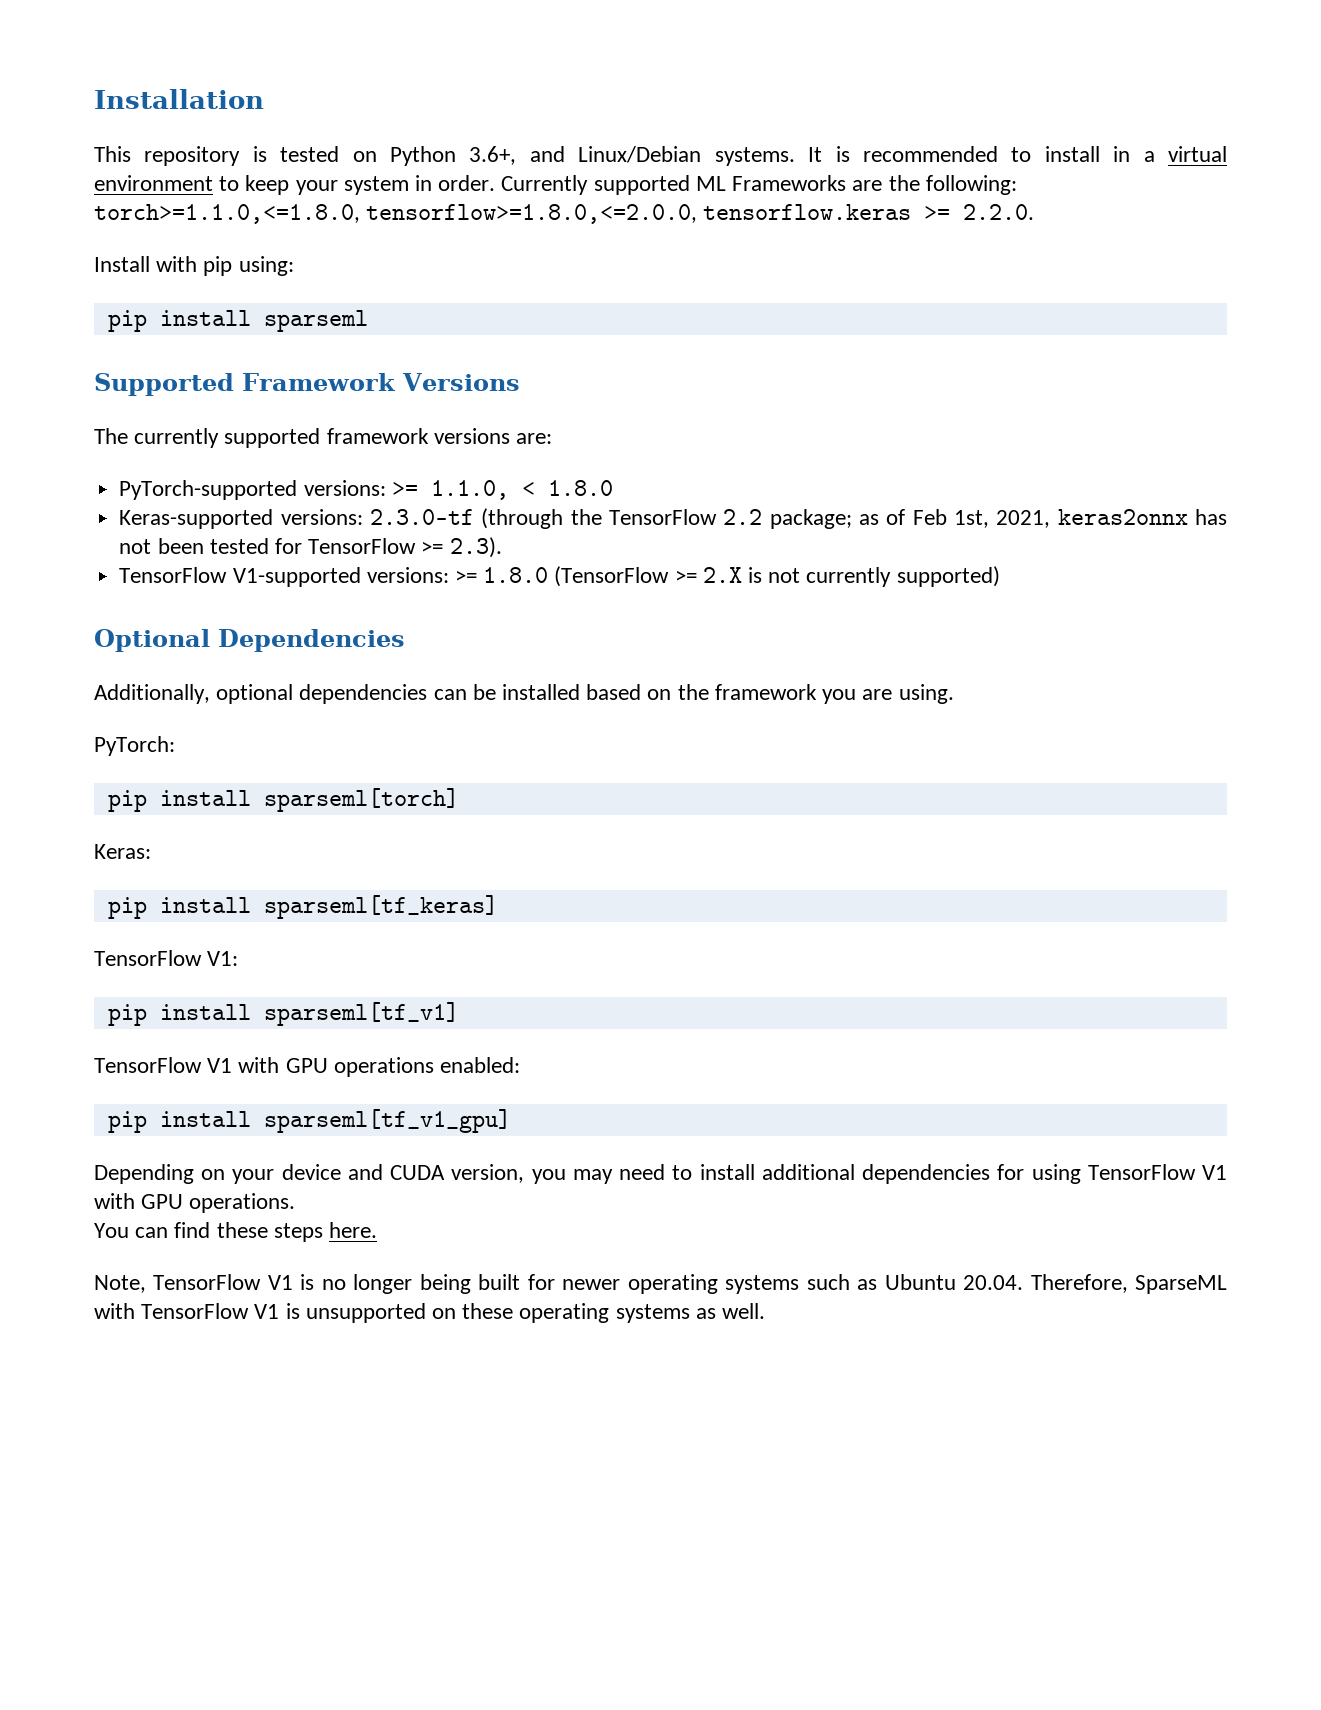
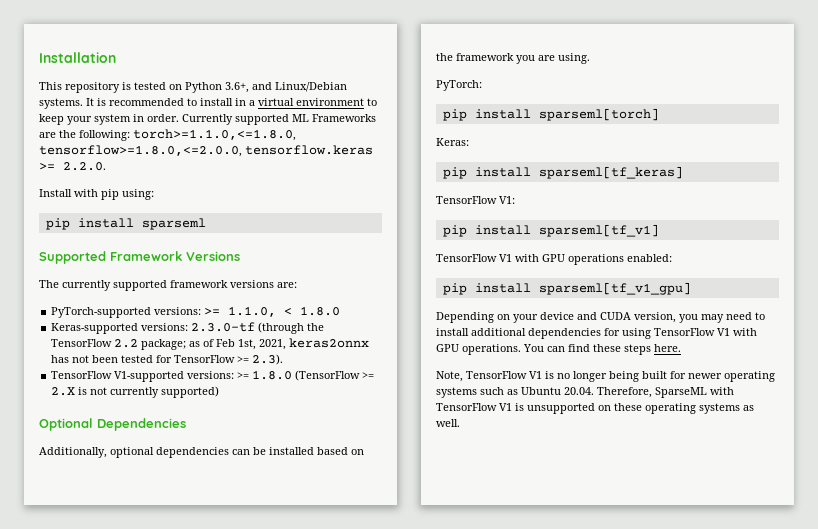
- Depending on your device and CUDA version, you may need to install additional dependencies for using TensorFlow V1 with GPU operations.
- You can find these steps here.
+ Depending on your device and CUDA version, you may need to install additional dependencies for using TensorFlow V1 with GPU operations. You can find these steps here.

